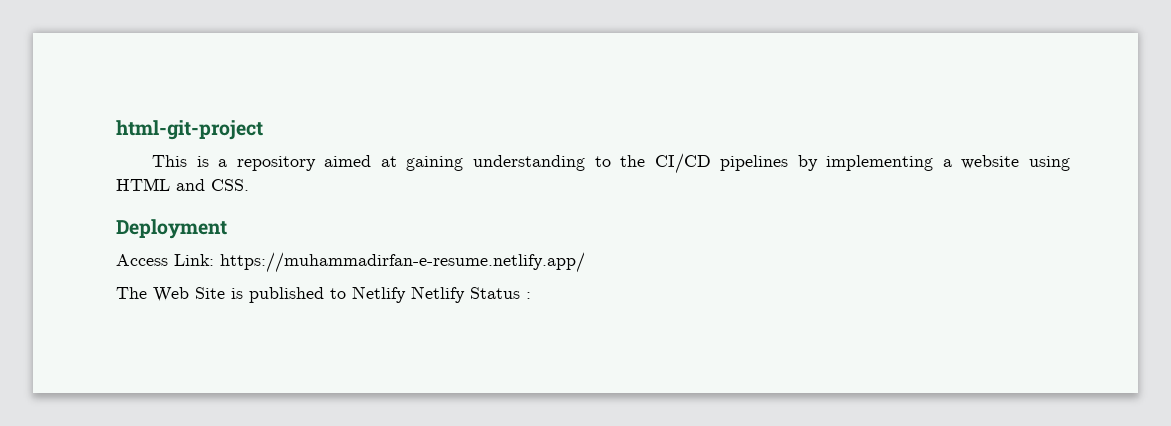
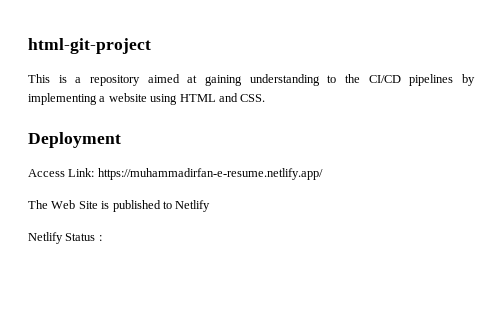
- The Web Site is published to Netlify Netlify Status :
+ The Web Site is published to Netlify
+ Netlify Status :

